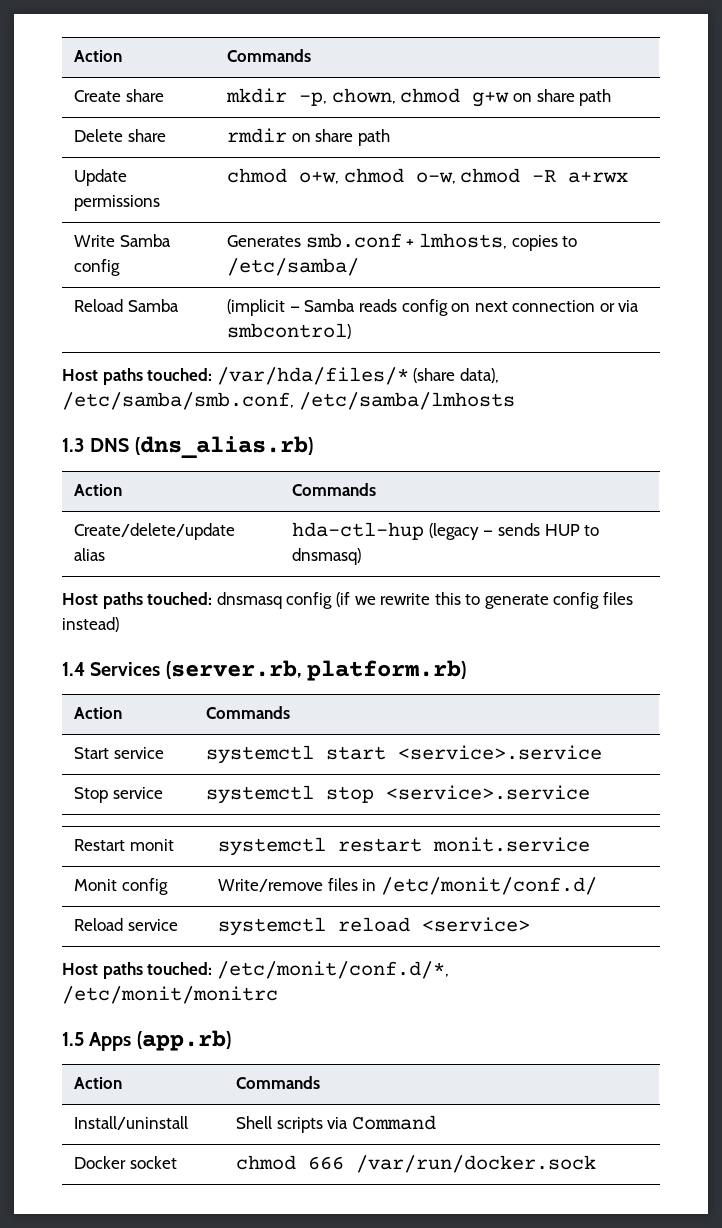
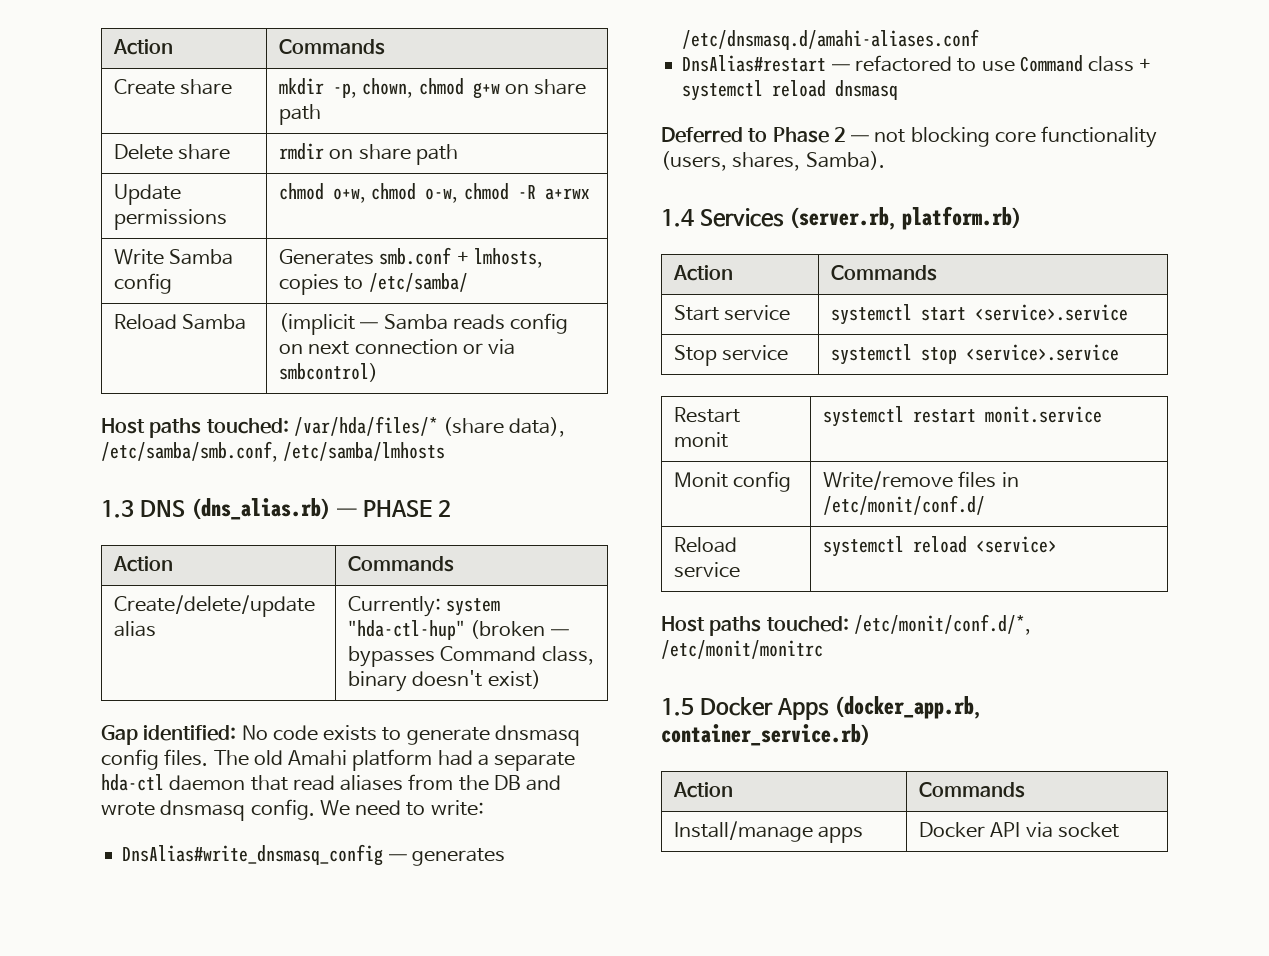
- 1.3 DNS (dns_alias.rb)
+ 1.3 DNS (dns_alias.rb) — PHASE 2
- Create/delete/update alias | hda-ctl-hup (legacy — sends HUP to dnsmasq)
- Host paths touched: dnsmasq config (if we rewrite this to generate config files instead)
+ Create/delete/update alias | Currently: system "hda-ctl-hup" (broken — bypasses Command class, binary doesn't exist)
+ Gap identified: No code exists to generate dnsmasq config files. The old Amahi platform had a separate hda-ctl daemon that read aliases from the DB and wrote dnsmasq config. We need to write:
+ DnsAlias#write_dnsmasq_config — generates /etc/dnsmasq.d/amahi-aliases.conf
+ DnsAlias#restart — refactored to use Command class + systemctl reload dnsmasq
+ Deferred to Phase 2 — not blocking core functionality (users, shares, Samba).
- 1.5 Apps (app.rb)
+ 1.5 Docker Apps (docker_app.rb, container_service.rb)
  Action | Commands
- Install/uninstall | Shell scripts via Command
- Docker socket | chmod 666 /var/run/docker.sock
+ Install/manage apps | Docker API via socket

